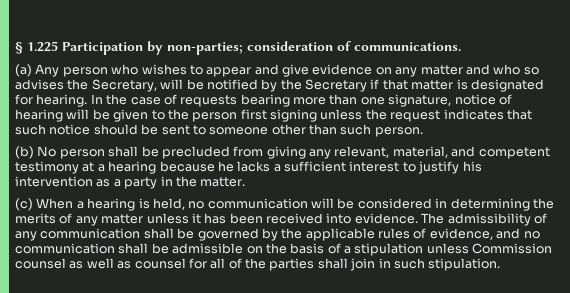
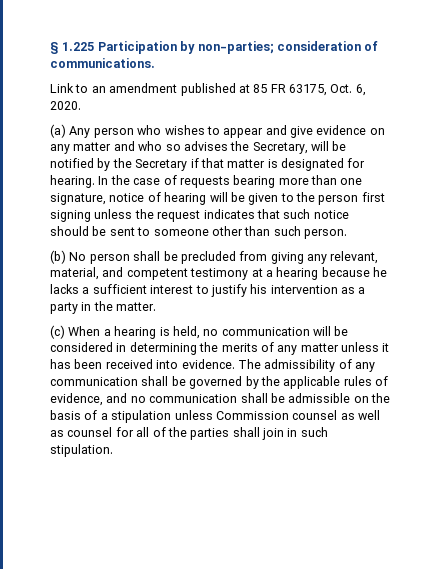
+ Link to an amendment published at 85 FR 63175, Oct. 6, 2020.

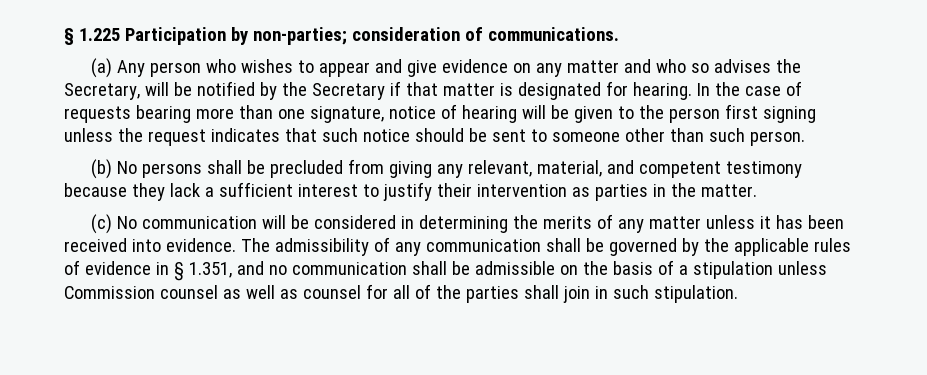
- Link to an amendment published at 85 FR 63175, Oct. 6, 2020.
- (b) No person shall be precluded from giving any relevant, material, and competent testimony at a hearing because he lacks a sufficient interest to justify his intervention as a party in the matter.
+ (b) No persons shall be precluded from giving any relevant, material, and competent testimony because they lack a sufficient interest to justify their intervention as parties in the matter.
- (c) When a hearing is held, no communication will be considered in determining the merits of any matter unless it has been received into evidence.
+ (c) No communication will be considered in determining the merits of any matter unless it has been received into evidence.
- The admissibility of any communication shall be governed by the applicable rules of evidence, and no communication shall be admissible on the basis of a stipulation unless Commission counsel as well as counsel for all of the parties shall join in such stipulation.
+ The admissibility of any communication shall be governed by the applicable rules of evidence in § 1.351, and no communication shall be admissible on the basis of a stipulation unless Commission counsel as well as counsel for all of the parties shall join in such stipulation.

